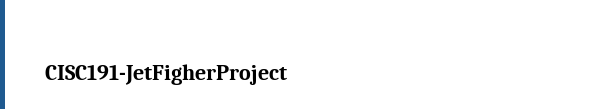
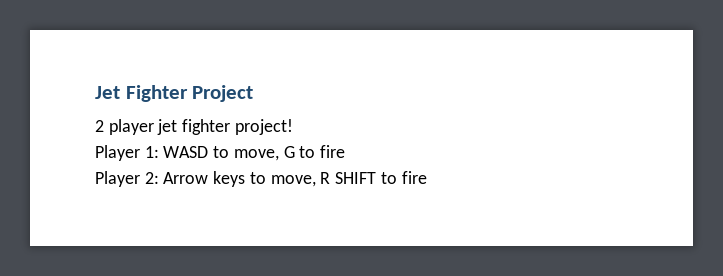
- CISC191-JetFigherProject
+ Jet Fighter Project
+ 2 player jet fighter project!
+ Player 1: WASD to move, G to fire
+ Player 2: Arrow keys to move, R SHIFT to fire

